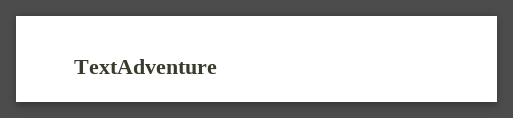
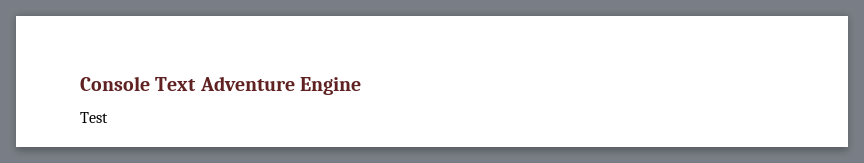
- TextAdventure
+ Console Text Adventure Engine
+ Test

